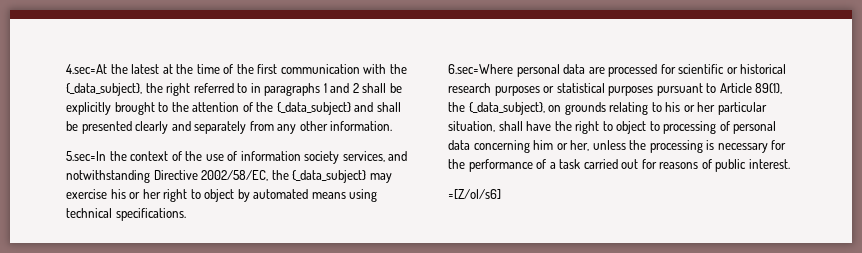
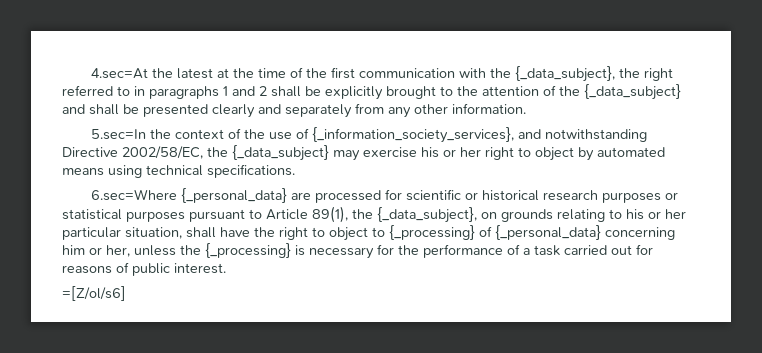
- 5.sec=In the context of the use of information society services, and notwithstanding Directive 2002/58/EC, the {_data_subject} may exercise his or her right to object by automated means using technical specifications.
+ 5.sec=In the context of the use of {_information_society_services}, and notwithstanding Directive 2002/58/EC, the {_data_subject} may exercise his or her right to object by automated means using technical specifications.
- 6.sec=Where personal data are processed for scientific or historical research purposes or statistical purposes pursuant to Article 89(1), the {_data_subject}, on grounds relating to his or her particular situation, shall have the right to object to processing of personal data concerning him or her, unless the processing is necessary for the performance of a task carried out for reasons of public interest.
+ 6.sec=Where {_personal_data} are processed for scientific or historical research purposes or statistical purposes pursuant to Article 89(1), the {_data_subject}, on grounds relating to his or her particular situation, shall have the right to object to {_processing} of {_personal_data} concerning him or her, unless the {_processing} is necessary for the performance of a task carried out for reasons of public interest.

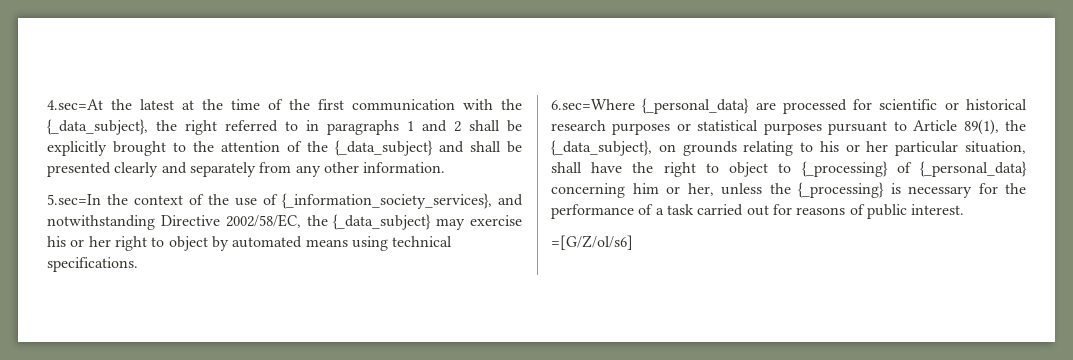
- =[Z/ol/s6]
+ =[G/Z/ol/s6]

